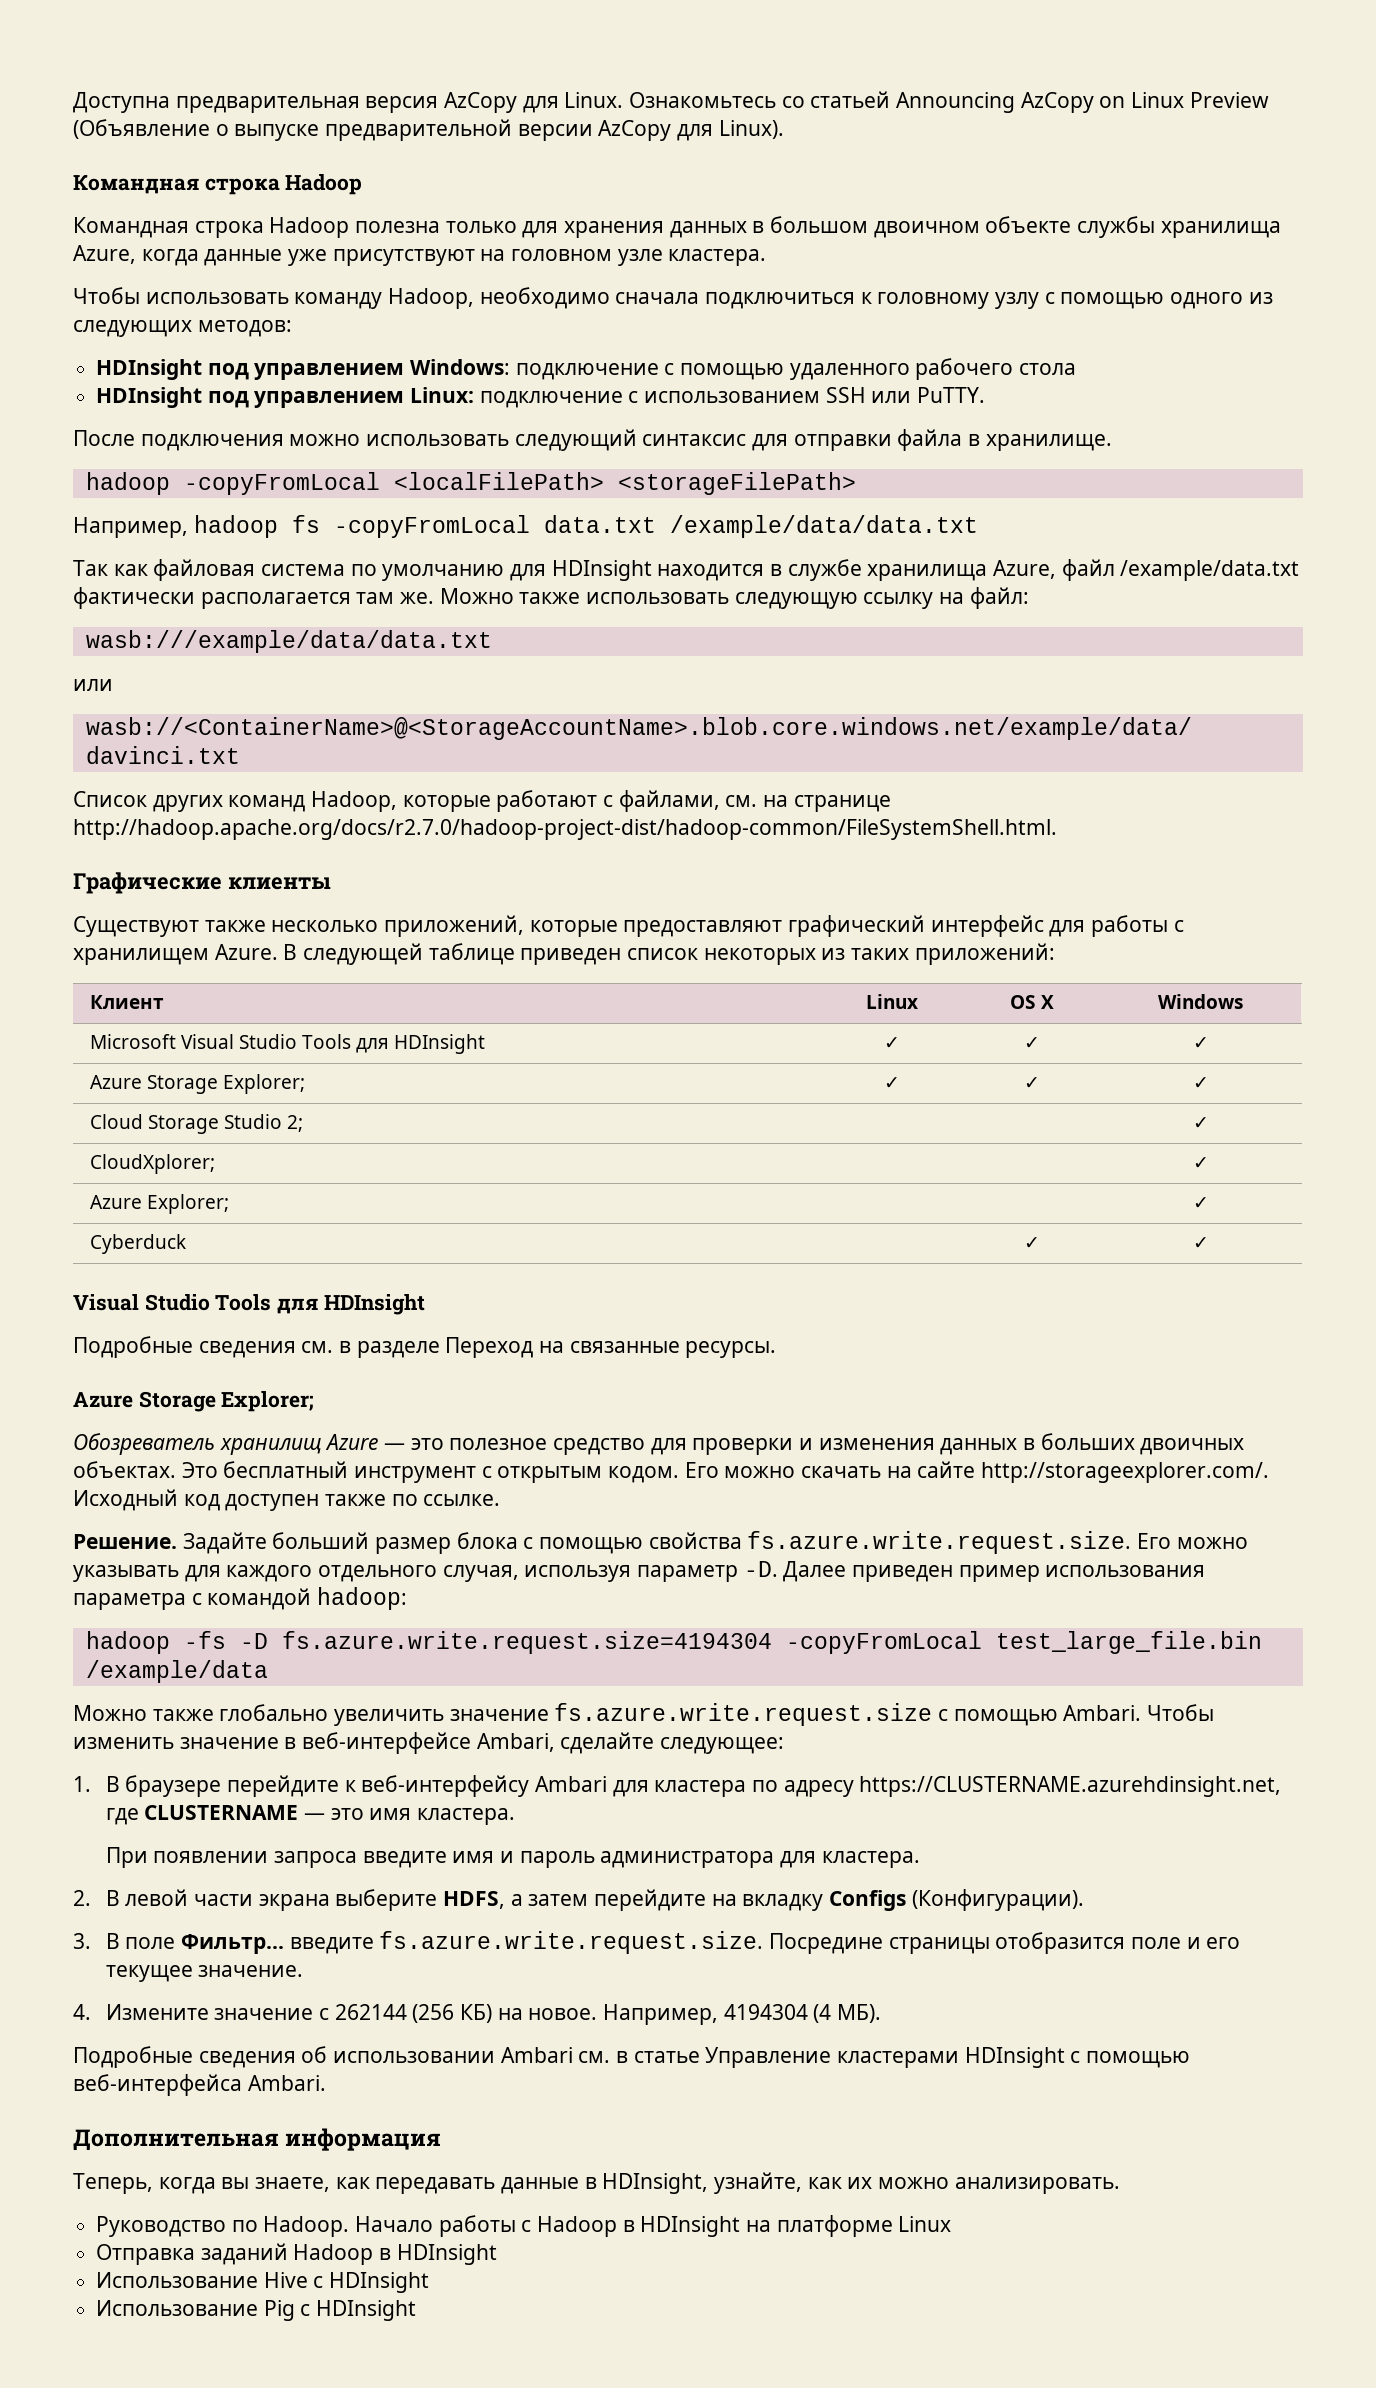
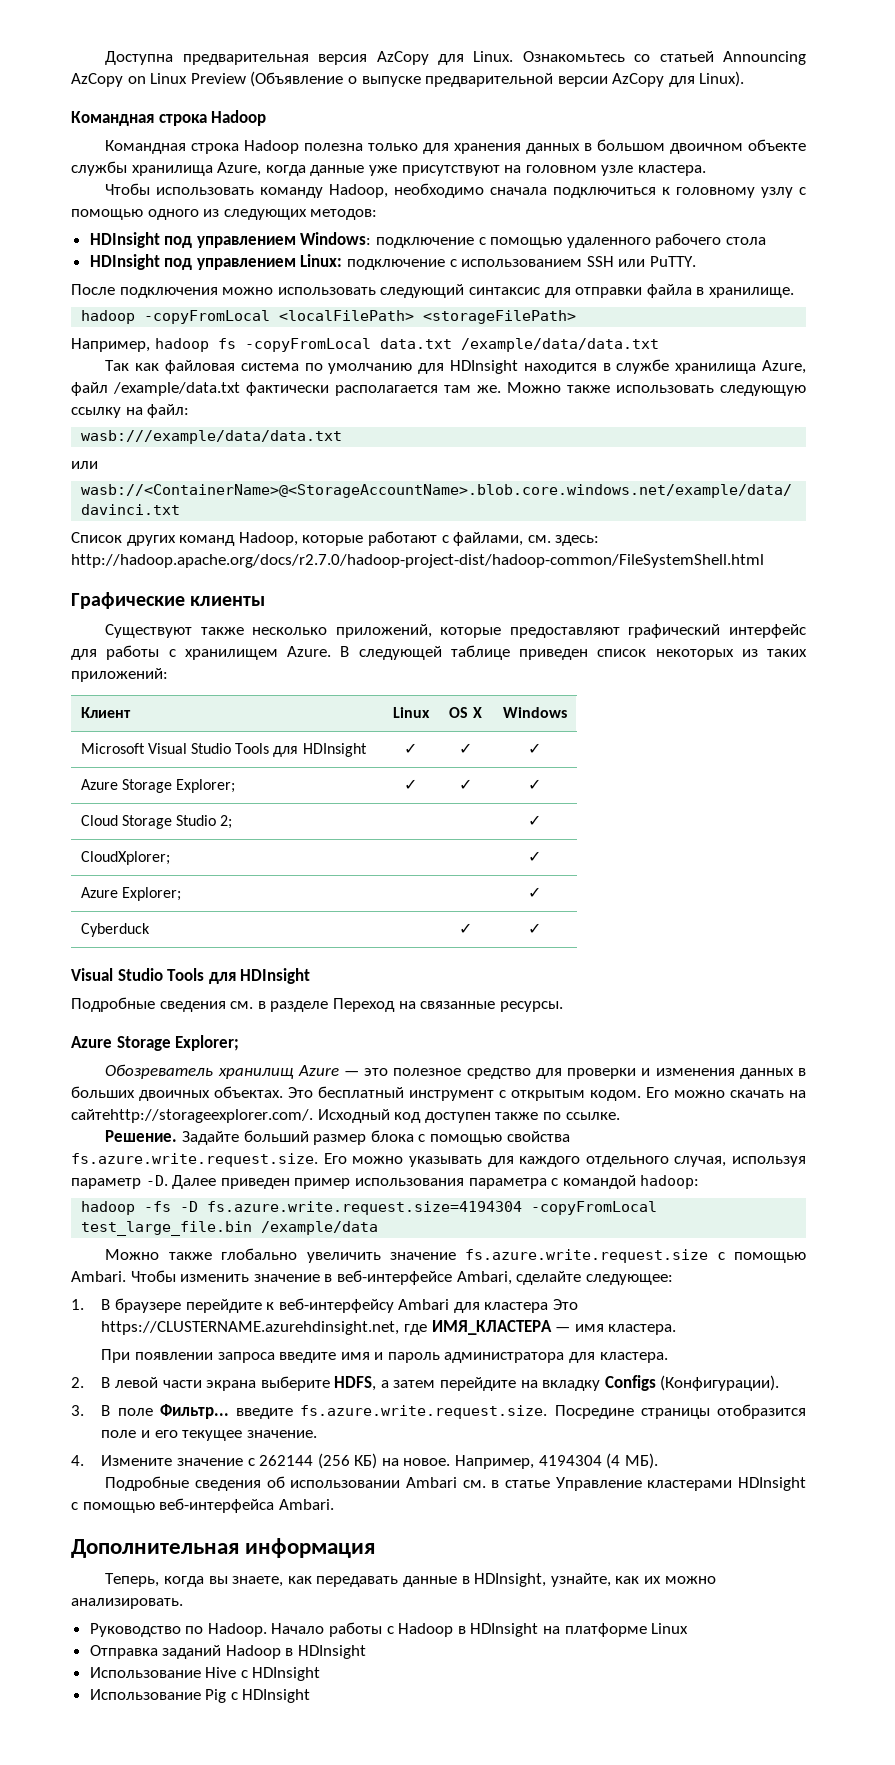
- Список других команд Hadoop, которые работают с файлами, см. на странице http://hadoop.apache.org/docs/r2.7.0/hadoop-project-dist/hadoop-common/FileSystemShell.html.
+ Список других команд Hadoop, которые работают с файлами, см. здесь: http://hadoop.apache.org/docs/r2.7.0/hadoop-project-dist/hadoop-common/FileSystemShell.html
- Его можно скачать на сайте http://storageexplorer.com/. Исходный код доступен также по ссылке.
+ Его можно скачать на сайтеhttp://storageexplorer.com/. Исходный код доступен также по ссылке.
- 1. В браузере перейдите к веб-интерфейсу Ambari для кластера по адресу https://CLUSTERNAME.azurehdinsight.net, где CLUSTERNAME — это имя кластера.
+ 1. В браузере перейдите к веб-интерфейсу Ambari для кластера Это https://CLUSTERNAME.azurehdinsight.net, где ИМЯ_КЛАСТЕРА — имя кластера.

